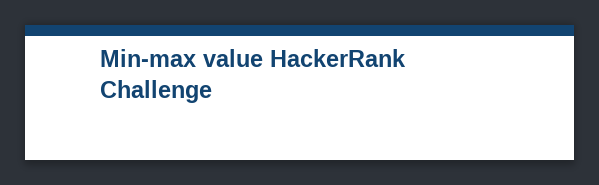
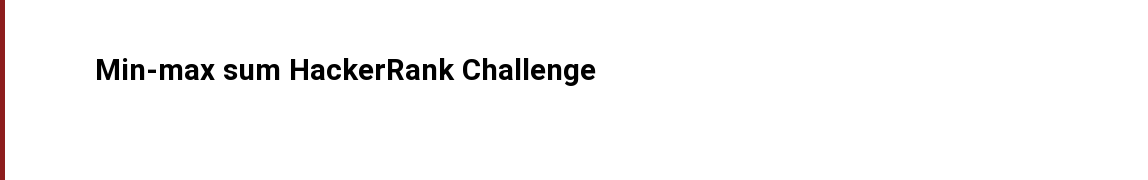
- Min-max value HackerRank Challenge
+ Min-max sum HackerRank Challenge

